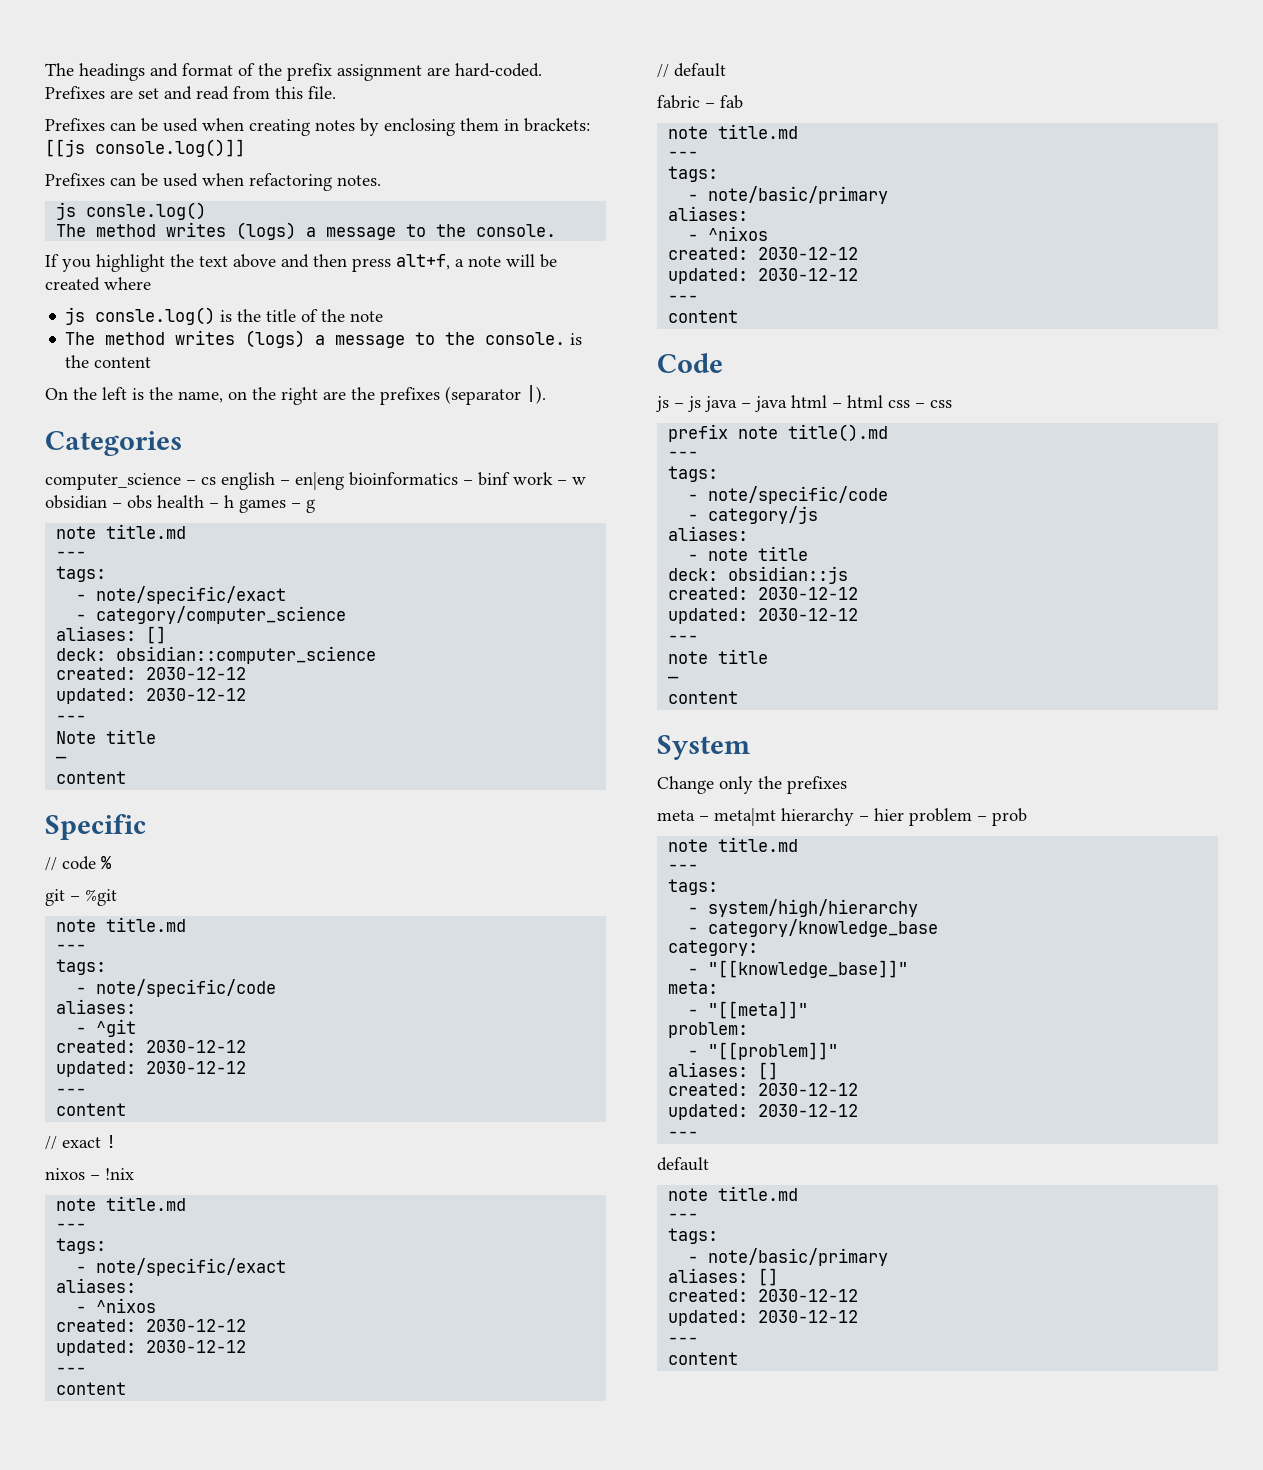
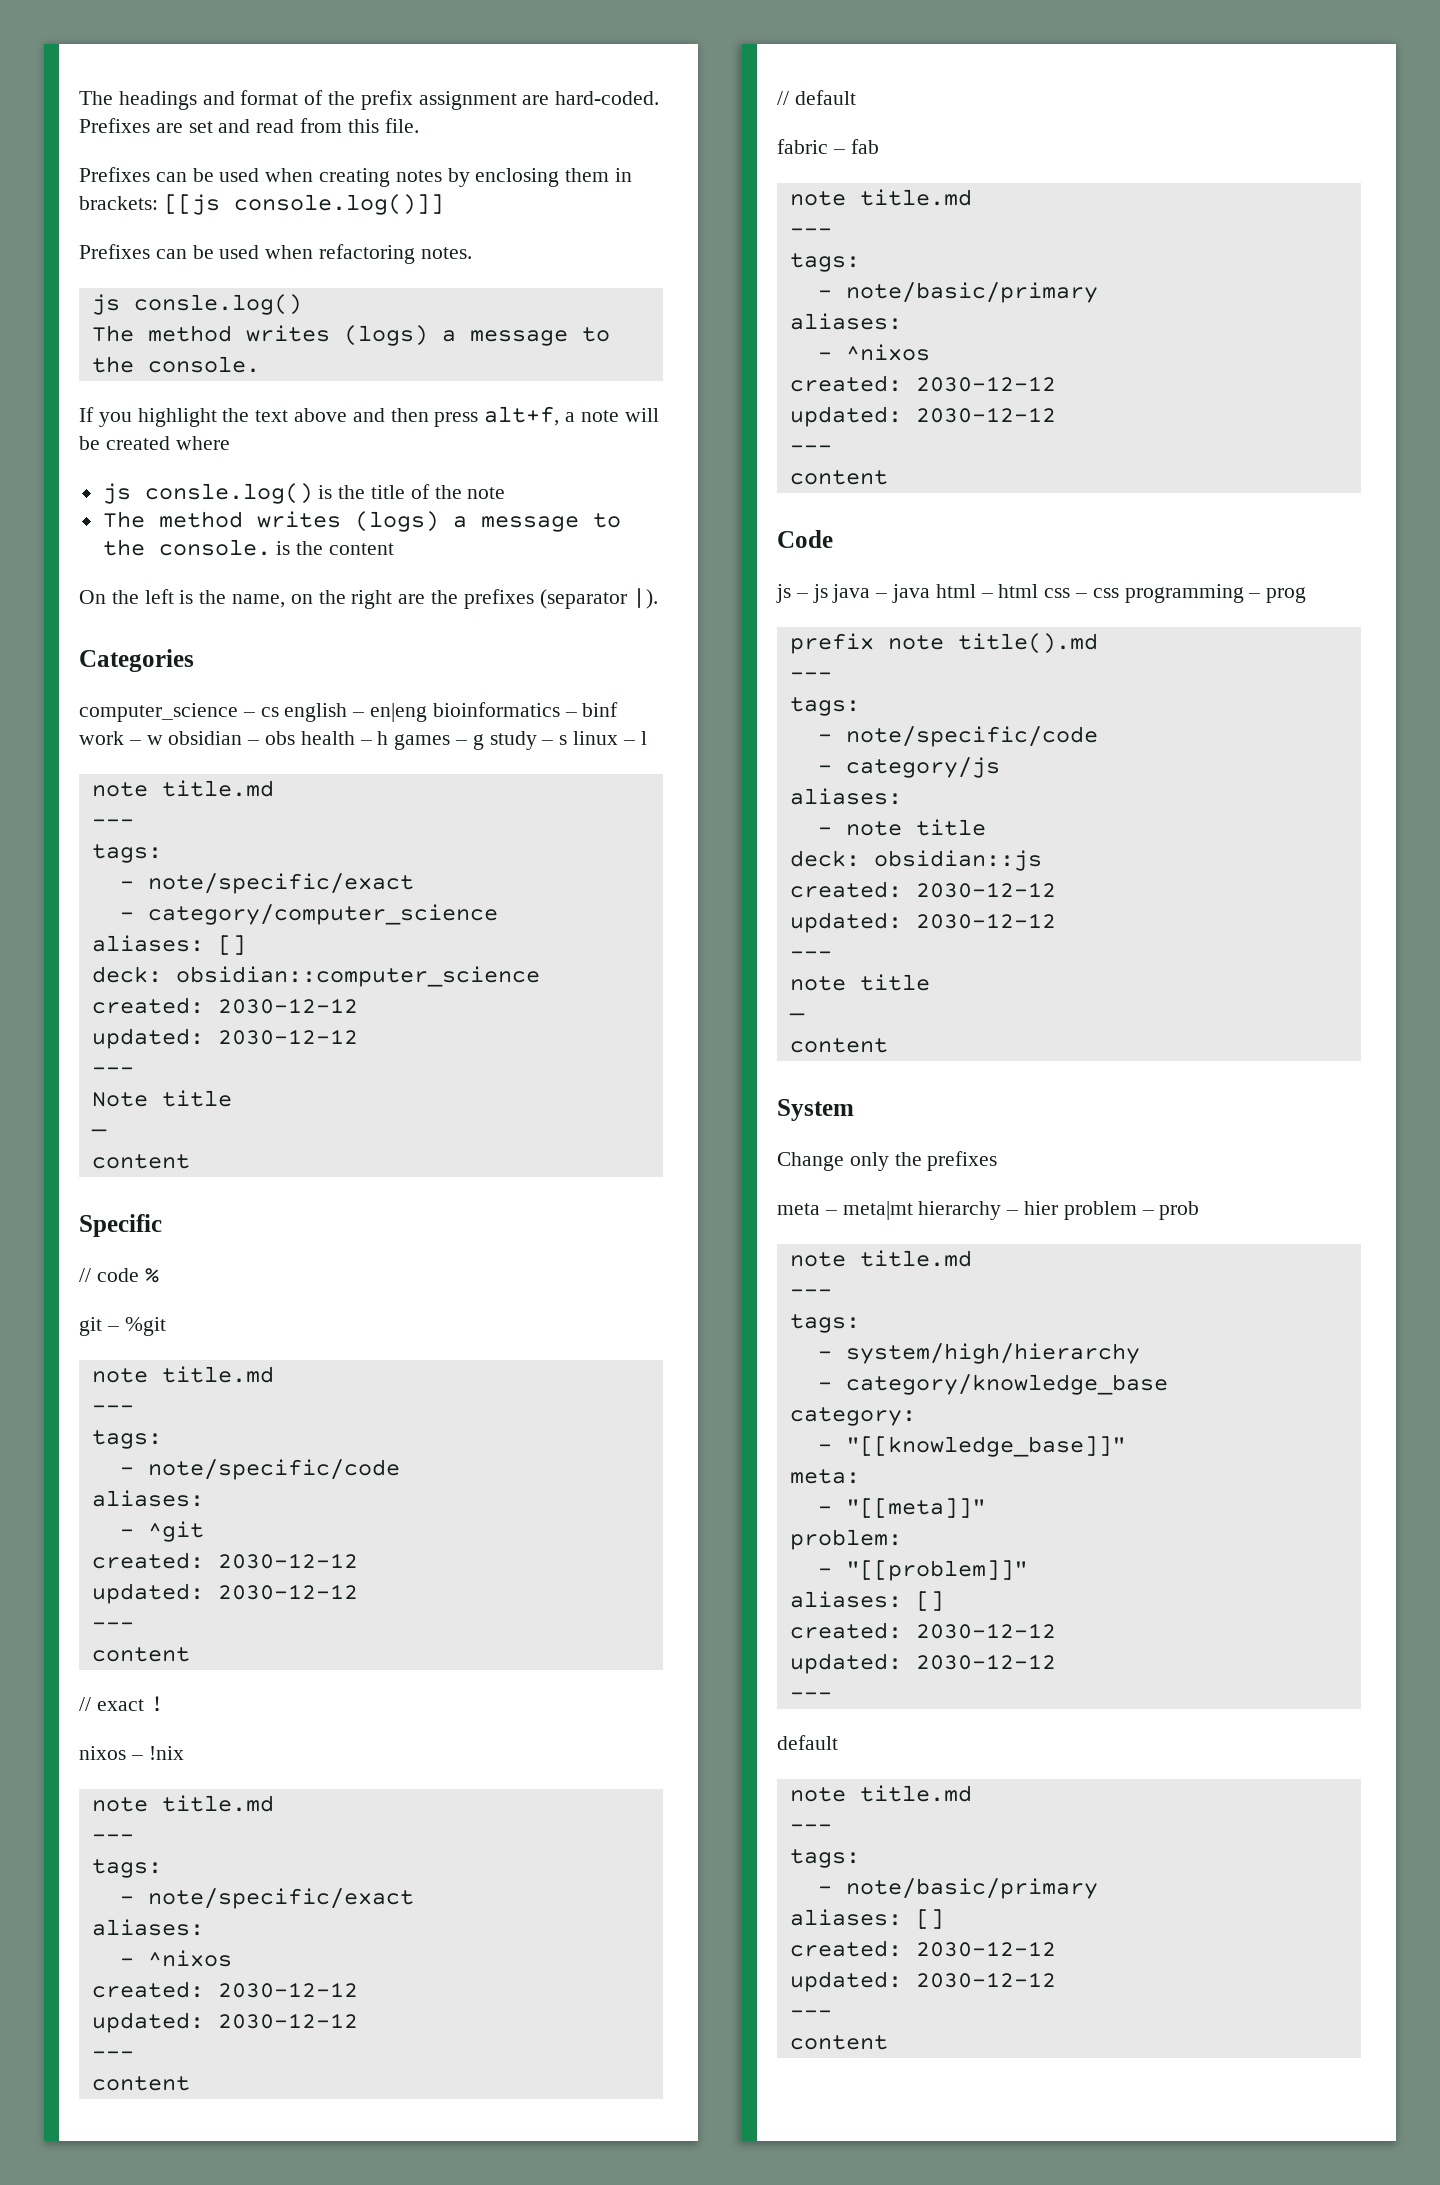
- computer_science – cs english – en|eng bioinformatics – binf work – w obsidian – obs health – h games – g
+ computer_science – cs english – en|eng bioinformatics – binf work – w obsidian – obs health – h games – g study – s linux – l
- js – js java – java html – html css – css
+ js – js java – java html – html css – css programming – prog

